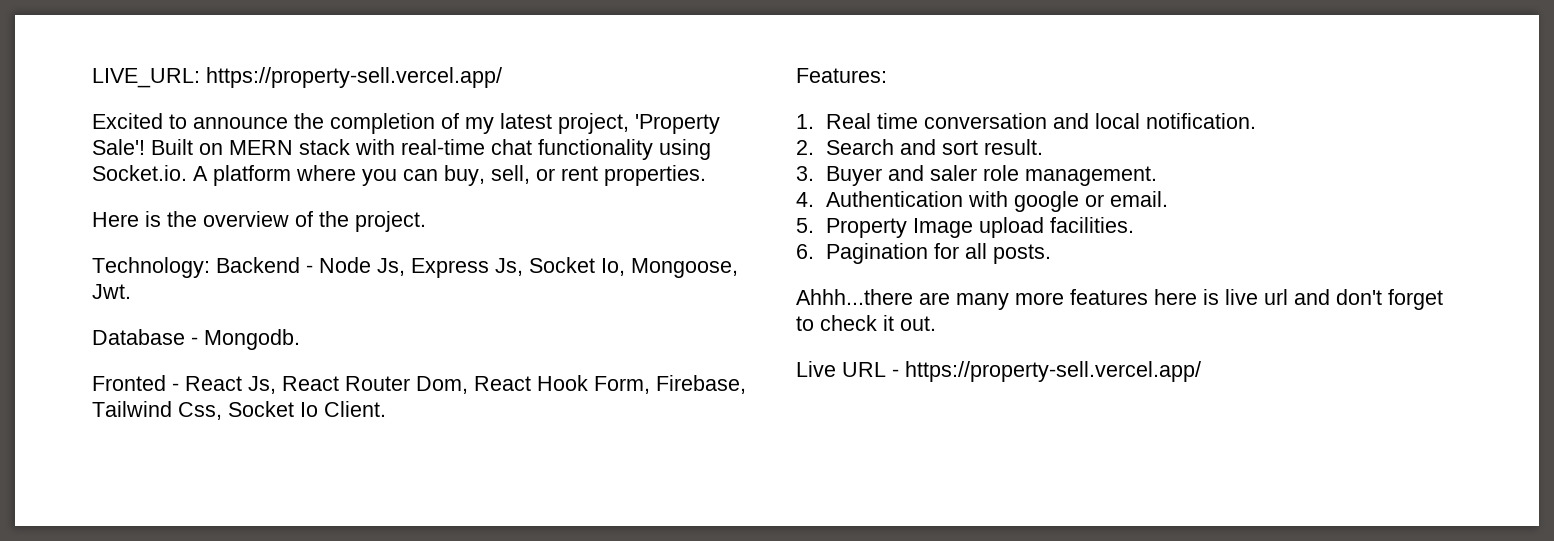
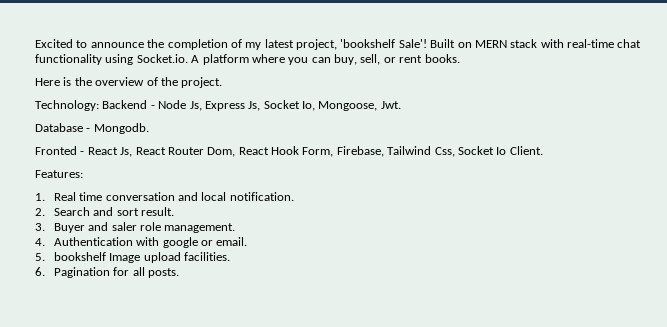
- LIVE_URL: https://property-sell.vercel.app/
- Excited to announce the completion of my latest project, 'Property Sale'!
+ Excited to announce the completion of my latest project, 'bookshelf Sale'!
- Built on MERN stack with real-time chat functionality using Socket.io. A platform where you can buy, sell, or rent properties.
+ Built on MERN stack with real-time chat functionality using Socket.io. A platform where you can buy, sell, or rent books.
- 5. Property Image upload facilities.
+ 5. bookshelf Image upload facilities.
- Ahhh...there are many more features here is live url and don't forget to check it out.
- Live URL - https://property-sell.vercel.app/

